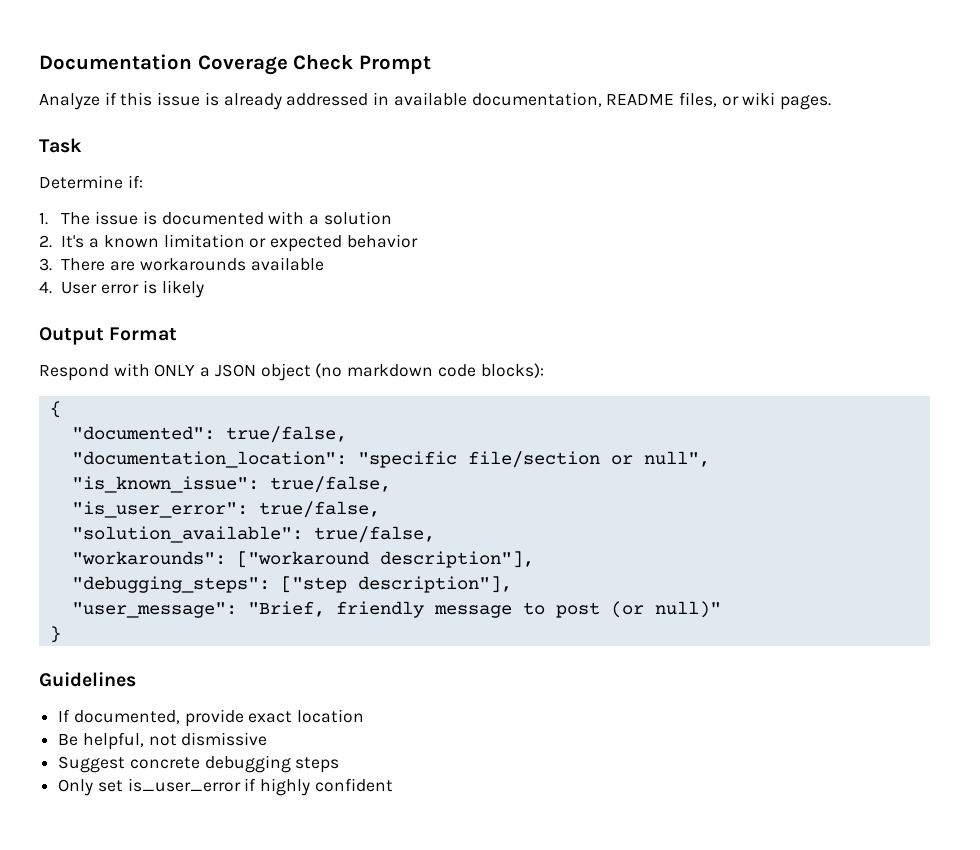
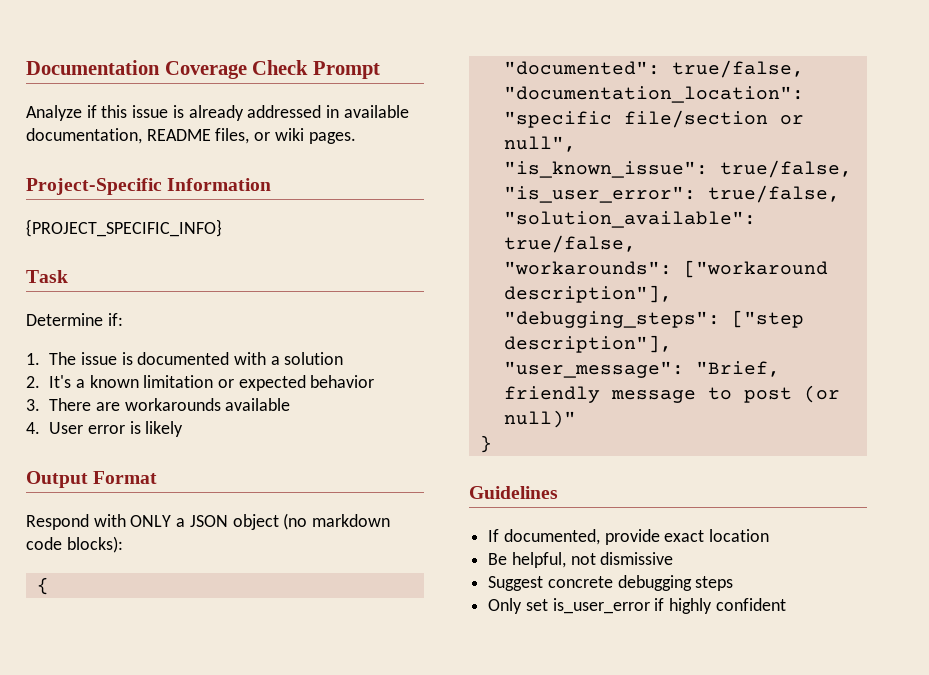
+ Project-Specific Information
+ {PROJECT_SPECIFIC_INFO}

